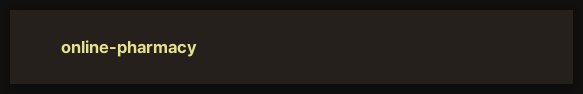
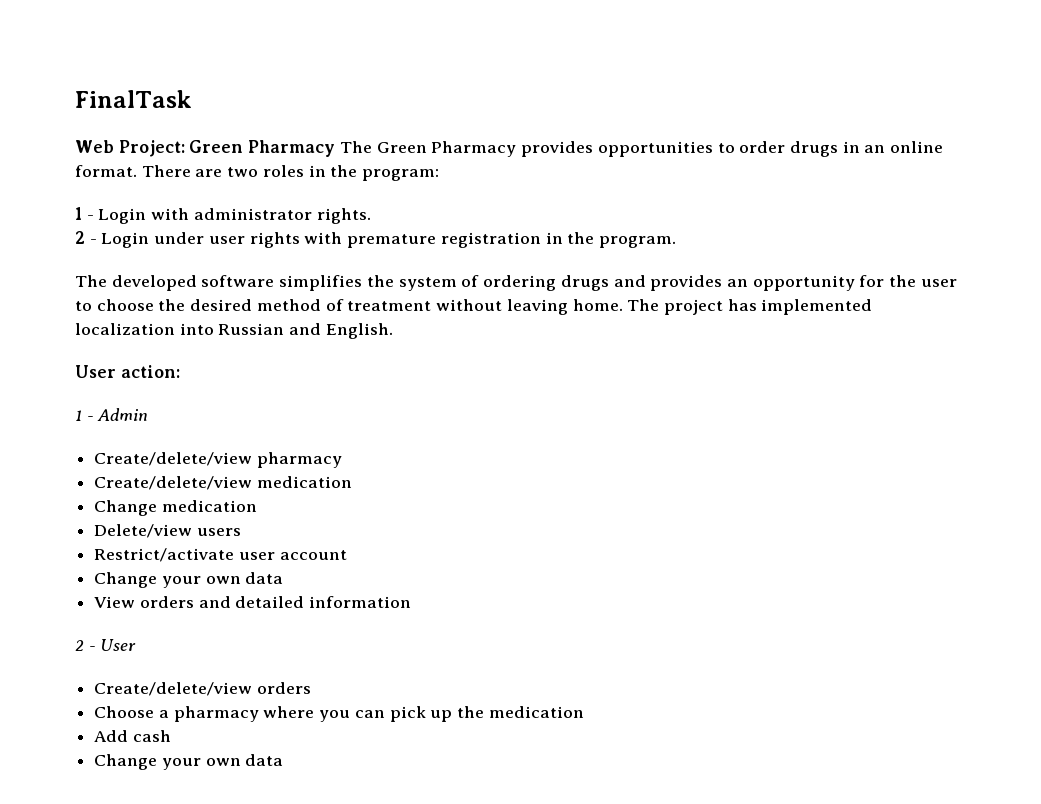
- online-pharmacy
+ FinalTask
+ Web Project: Green Pharmacy The Green Pharmacy provides opportunities to order drugs in an online format. There are two roles in the program:
+ 1 - Login with administrator rights.
+ 2 - Login under user rights with premature registration in the program.
+ The developed software simplifies the system of ordering drugs and provides an opportunity for the user to choose the desired method of treatment without leaving home. The project has implemented localization into Russian and English.
+ User action:
+ 1 - Admin
+ Create/delete/view pharmacy
+ Create/delete/view medication
+ Change medication
+ Delete/view users
+ Restrict/activate user account
+ Change your own data
+ View orders and detailed information
+ 2 - User
+ Create/delete/view orders
+ Choose a pharmacy where you can pick up the medication
+ Add cash
+ Change your own data

